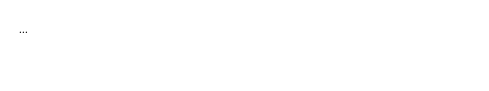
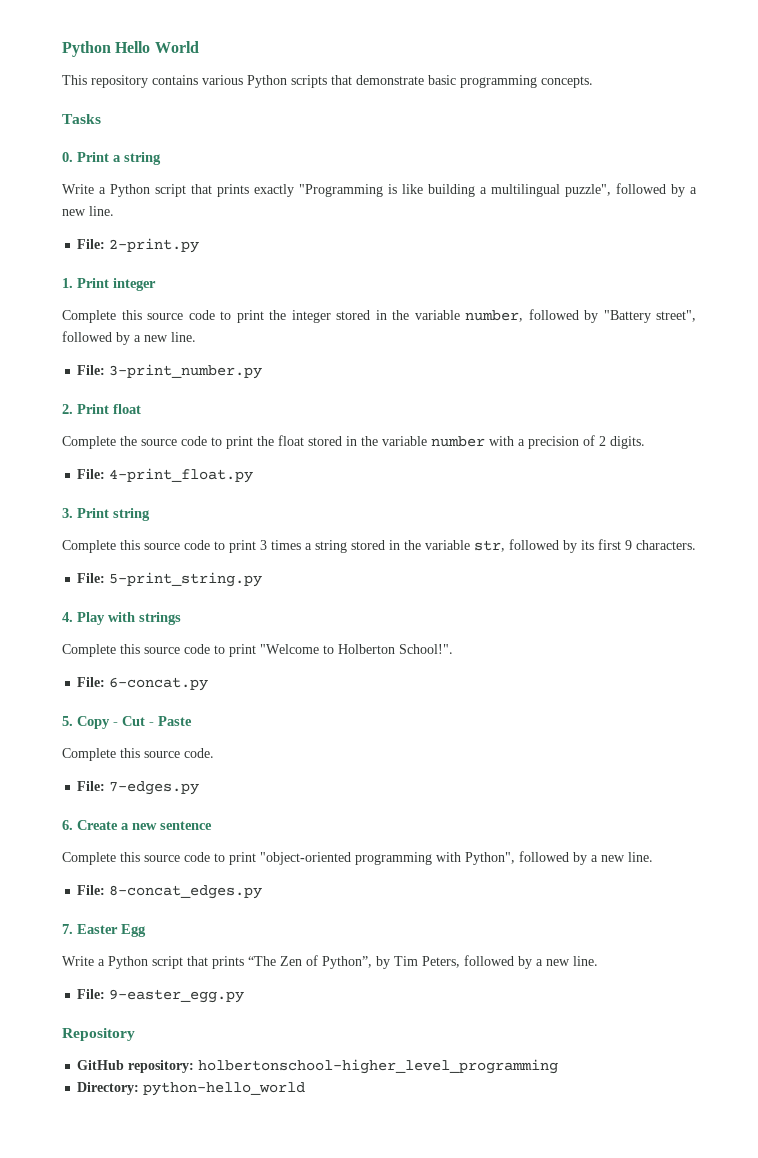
- ...
+ Python Hello World
+ This repository contains various Python scripts that demonstrate basic programming concepts.
+ Tasks
+ 0. Print a string
+ Write a Python script that prints exactly "Programming is like building a multilingual puzzle", followed by a new line.
+ File: 2-print.py
+ 1. Print integer
+ Complete this source code to print the integer stored in the variable number, followed by "Battery street", followed by a new line.
+ File: 3-print_number.py
+ 2. Print float
+ Complete the source code to print the float stored in the variable number with a precision of 2 digits.
+ File: 4-print_float.py
+ 3. Print string
+ Complete this source code to print 3 times a string stored in the variable str, followed by its first 9 characters.
+ File: 5-print_string.py
+ 4. Play with strings
+ Complete this source code to print "Welcome to Holberton School!".
+ File: 6-concat.py
+ 5. Copy - Cut - Paste
+ Complete this source code.
+ File: 7-edges.py
+ 6. Create a new sentence
+ Complete this source code to print "object-oriented programming with Python", followed by a new line.
+ File: 8-concat_edges.py
+ 7. Easter Egg
+ Write a Python script that prints “The Zen of Python”, by Tim Peters, followed by a new line.
+ File: 9-easter_egg.py
+ Repository
+ GitHub repository: holbertonschool-higher_level_programming
+ Directory: python-hello_world

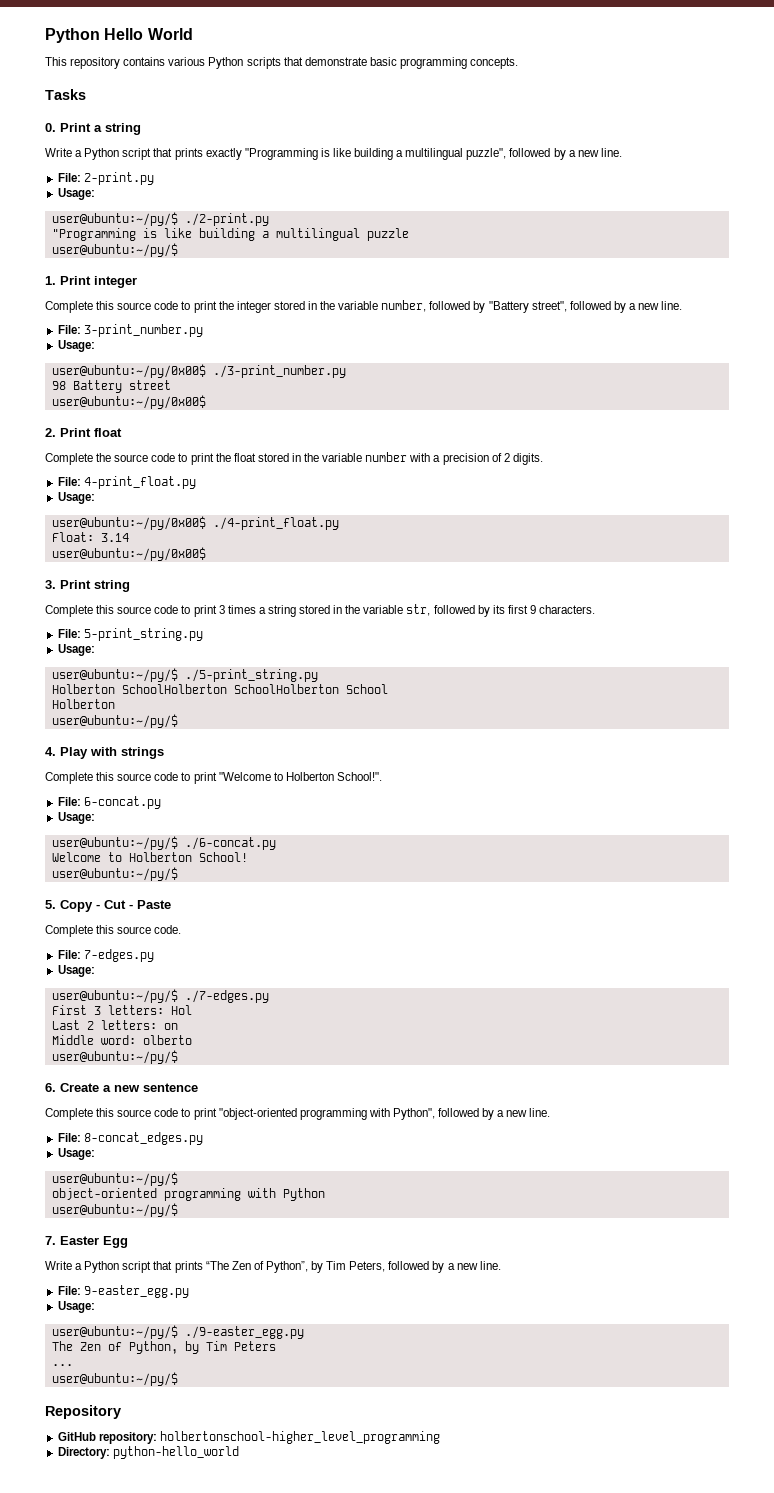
  File: 2-print.py
+ Usage:
+ user@ubuntu:~/py/$ ./2-print.py
+ "Programming is like building a multilingual puzzle
+ user@ubuntu:~/py/$
  File: 3-print_number.py
+ Usage:
+ user@ubuntu:~/py/0x00$ ./3-print_number.py
+ 98 Battery street
+ user@ubuntu:~/py/0x00$
  File: 4-print_float.py
+ Usage:
+ user@ubuntu:~/py/0x00$ ./4-print_float.py
+ Float: 3.14
+ user@ubuntu:~/py/0x00$
  File: 5-print_string.py
+ Usage:
+ user@ubuntu:~/py/$ ./5-print_string.py
+ Holberton SchoolHolberton SchoolHolberton School
+ Holberton
+ user@ubuntu:~/py/$
  File: 6-concat.py
+ Usage:
+ user@ubuntu:~/py/$ ./6-concat.py
+ Welcome to Holberton School!
+ user@ubuntu:~/py/$
  File: 7-edges.py
+ Usage:
+ user@ubuntu:~/py/$ ./7-edges.py
+ First 3 letters: Hol
+ Last 2 letters: on
+ Middle word: olberto
+ user@ubuntu:~/py/$
  File: 8-concat_edges.py
+ Usage:
+ user@ubuntu:~/py/$
+ object-oriented programming with Python
+ user@ubuntu:~/py/$
  File: 9-easter_egg.py
+ Usage:
+ user@ubuntu:~/py/$ ./9-easter_egg.py
+ The Zen of Python, by Tim Peters
+ ...
+ user@ubuntu:~/py/$

